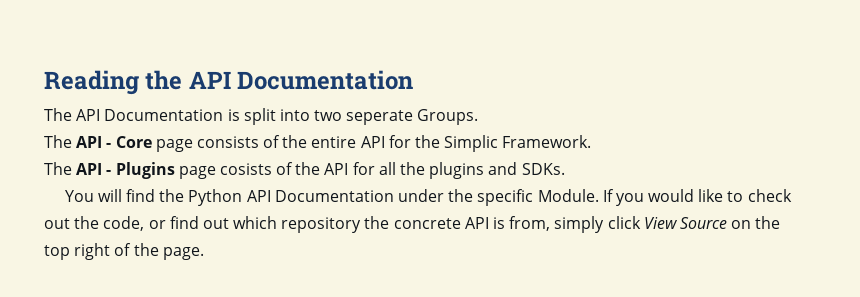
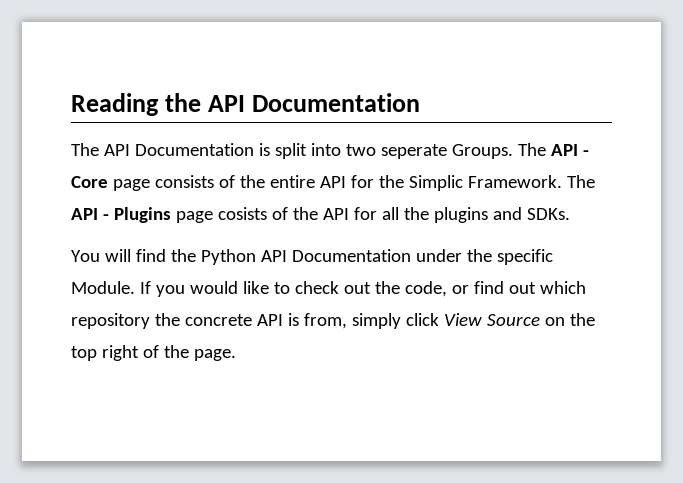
- The API Documentation is split into two seperate Groups.
- The API - Core page consists of the entire API for the Simplic Framework.
- The API - Plugins page cosists of the API for all the plugins and SDKs.
+ The API Documentation is split into two seperate Groups. The API - Core page consists of the entire API for the Simplic Framework. The API - Plugins page cosists of the API for all the plugins and SDKs.

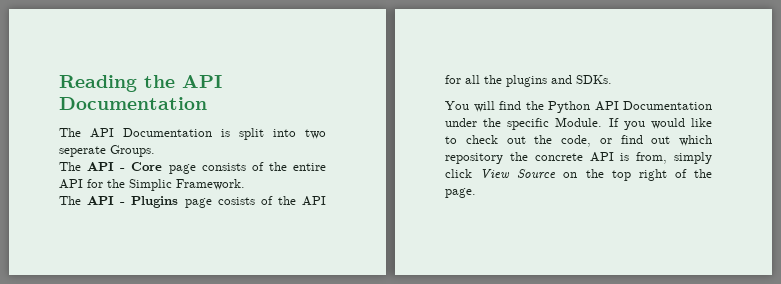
- The API Documentation is split into two seperate Groups. The API - Core page consists of the entire API for the Simplic Framework. The API - Plugins page cosists of the API for all the plugins and SDKs.
+ The API Documentation is split into two seperate Groups.
+ The API - Core page consists of the entire API for the Simplic Framework.
+ The API - Plugins page cosists of the API for all the plugins and SDKs.

